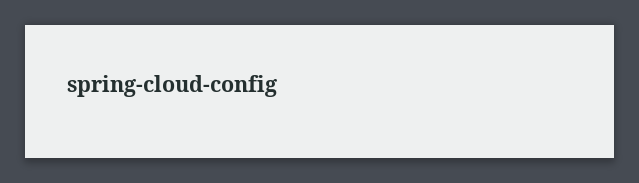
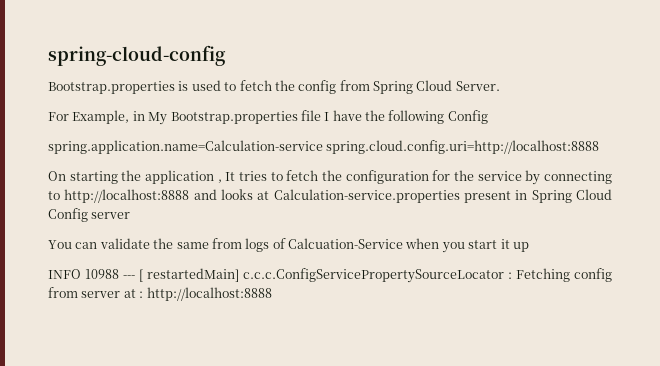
+ Bootstrap.properties is used to fetch the config from Spring Cloud Server.
+ For Example, in My Bootstrap.properties file I have the following Config
+ spring.application.name=Calculation-service spring.cloud.config.uri=http://localhost:8888
+ On starting the application , It tries to fetch the configuration for the service by connecting to http://localhost:8888 and looks at Calculation-service.properties present in Spring Cloud Config server
+ You can validate the same from logs of Calcuation-Service when you start it up
+ INFO 10988 --- [ restartedMain] c.c.c.ConfigServicePropertySourceLocator : Fetching config from server at : http://localhost:8888

